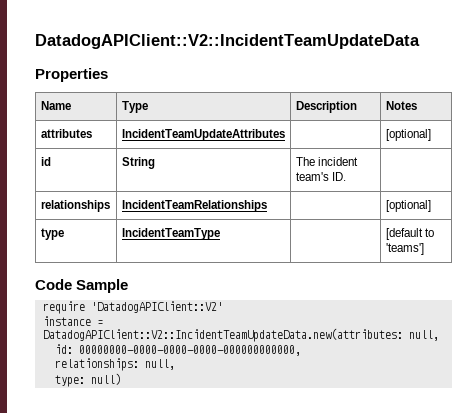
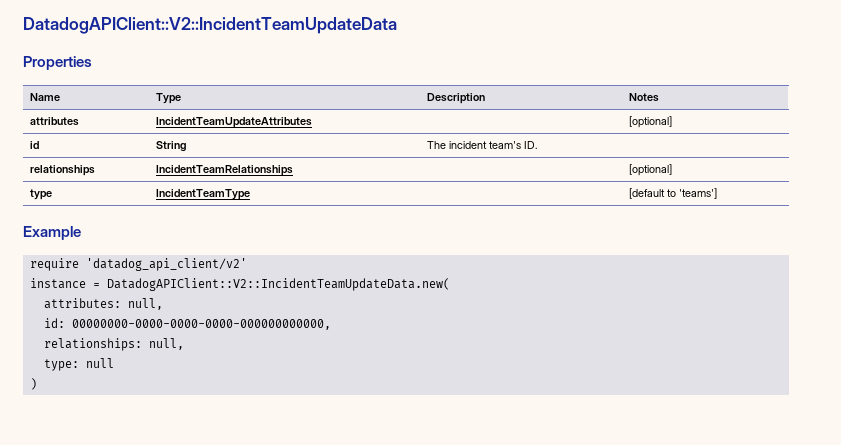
- Code Sample
+ Example
- require 'DatadogAPIClient::V2'
+ require 'datadog_api_client/v2'
- instance = DatadogAPIClient::V2::IncidentTeamUpdateData.new(attributes: null,
+ instance = DatadogAPIClient::V2::IncidentTeamUpdateData.new(
+ attributes: null,
- type: null)
+ type: null
+ )

